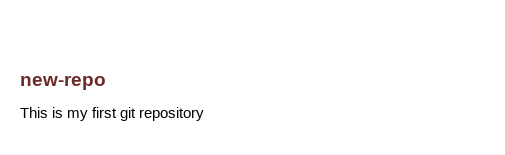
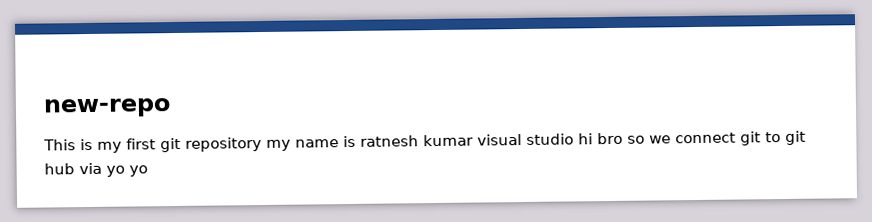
- This is my first git repository
+ This is my first git repository my name is ratnesh kumar visual studio hi bro so we connect git to git hub via yo yo

